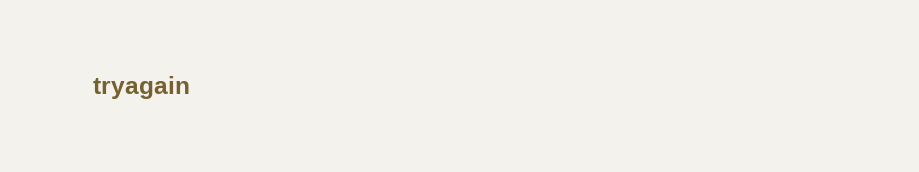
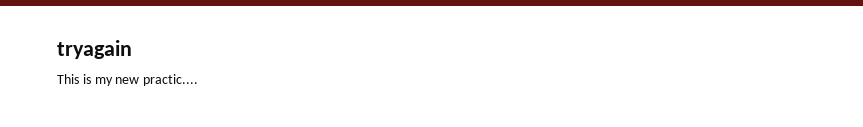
+ This is my new practic....

